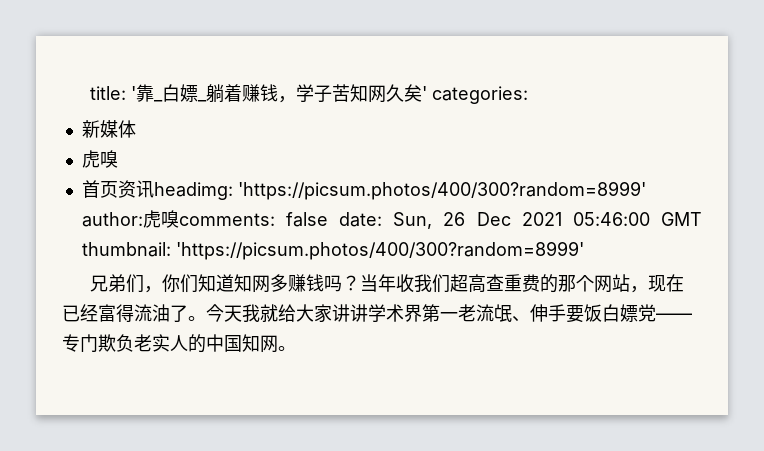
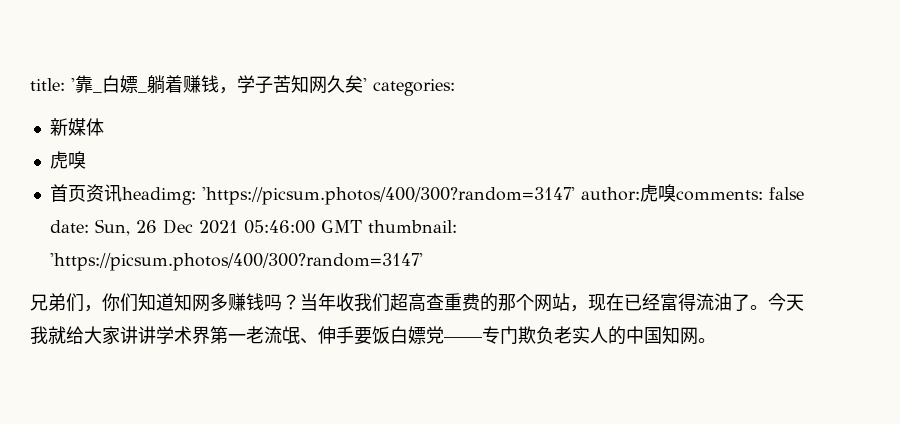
- 首页资讯headimg: 'https://picsum.photos/400/300?random=8999' author:虎嗅comments: false date: Sun, 26 Dec 2021 05:46:00 GMT thumbnail: 'https://picsum.photos/400/300?random=8999'
+ 首页资讯headimg: 'https://picsum.photos/400/300?random=3147' author:虎嗅comments: false date: Sun, 26 Dec 2021 05:46:00 GMT thumbnail: 'https://picsum.photos/400/300?random=3147'

